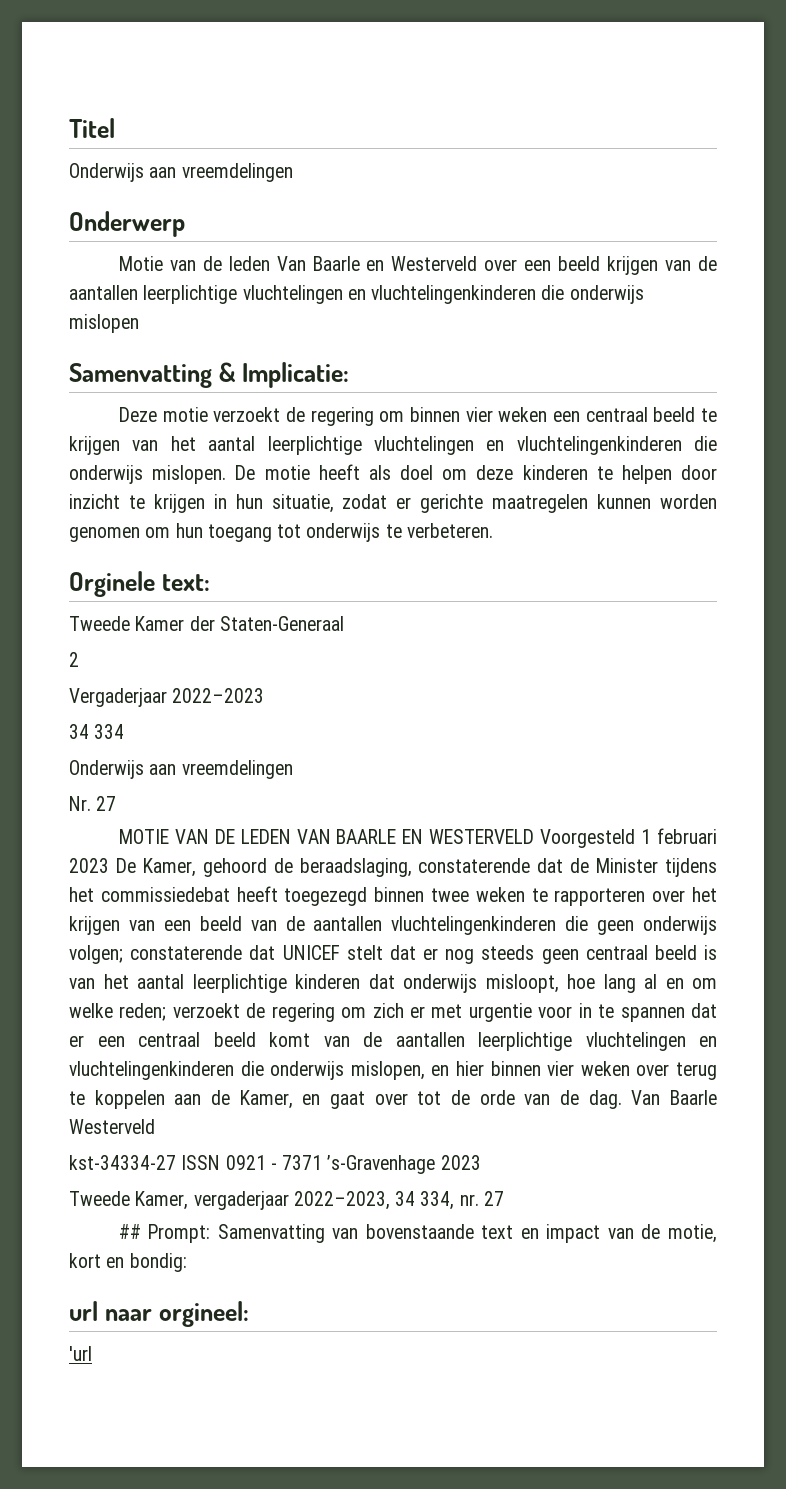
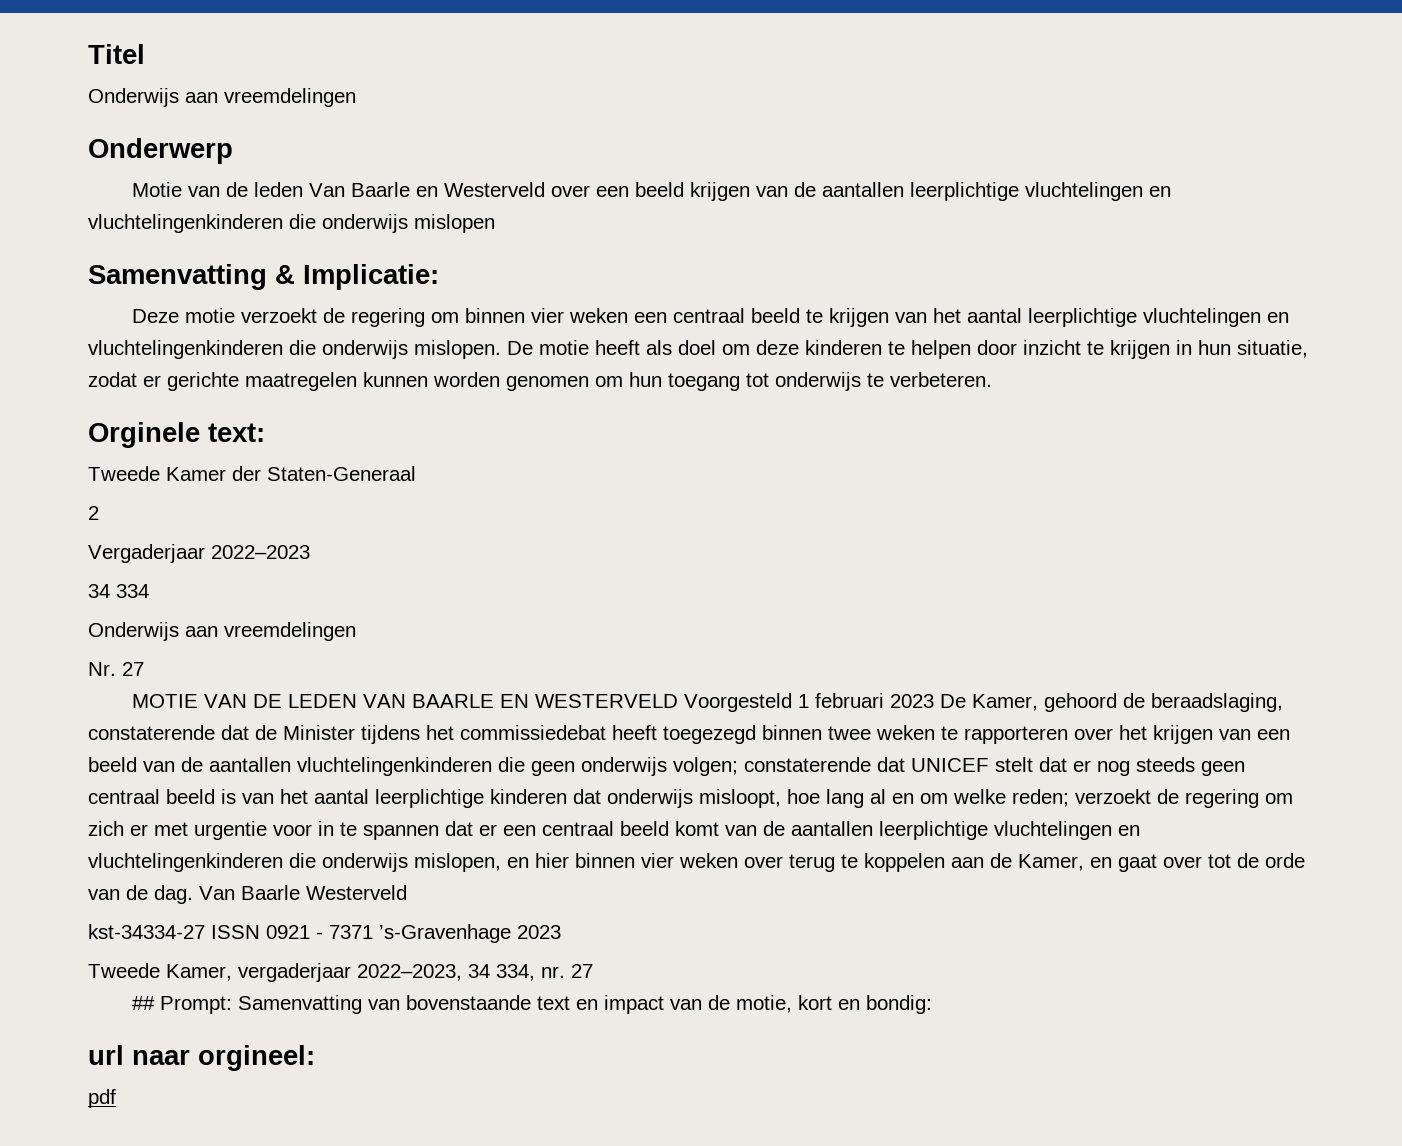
- 'url
+ pdf

